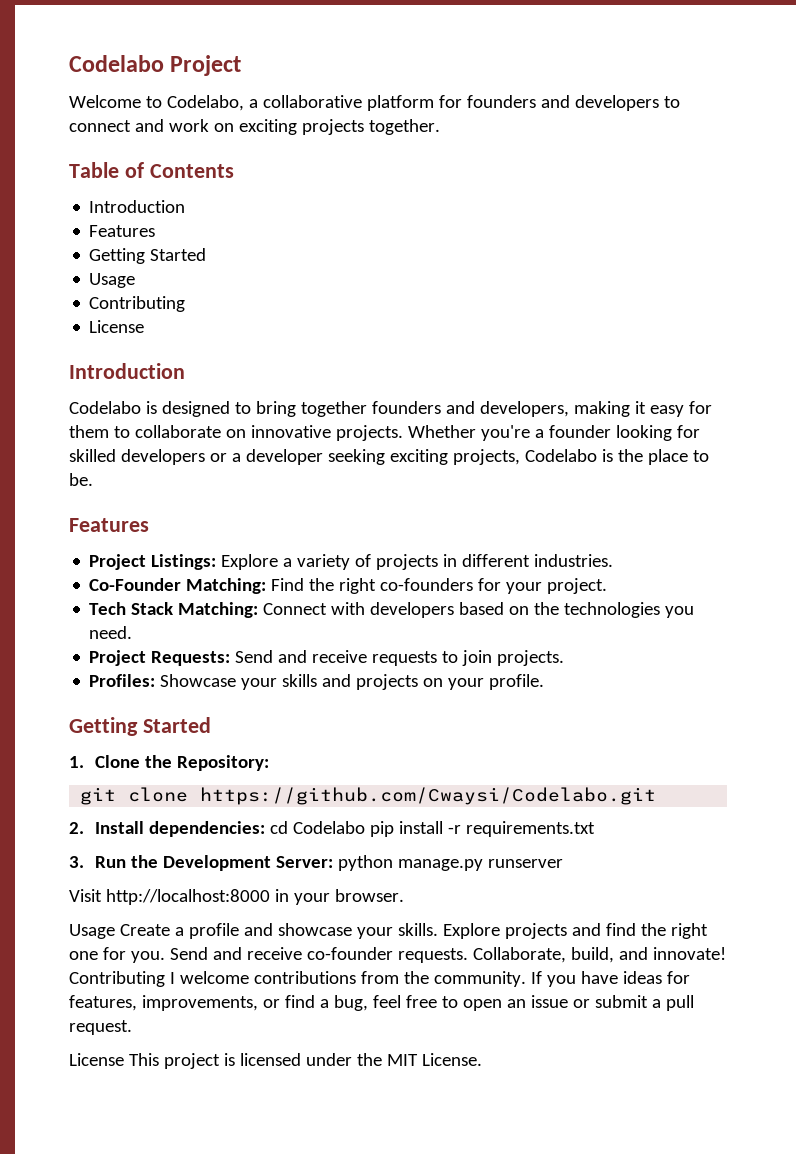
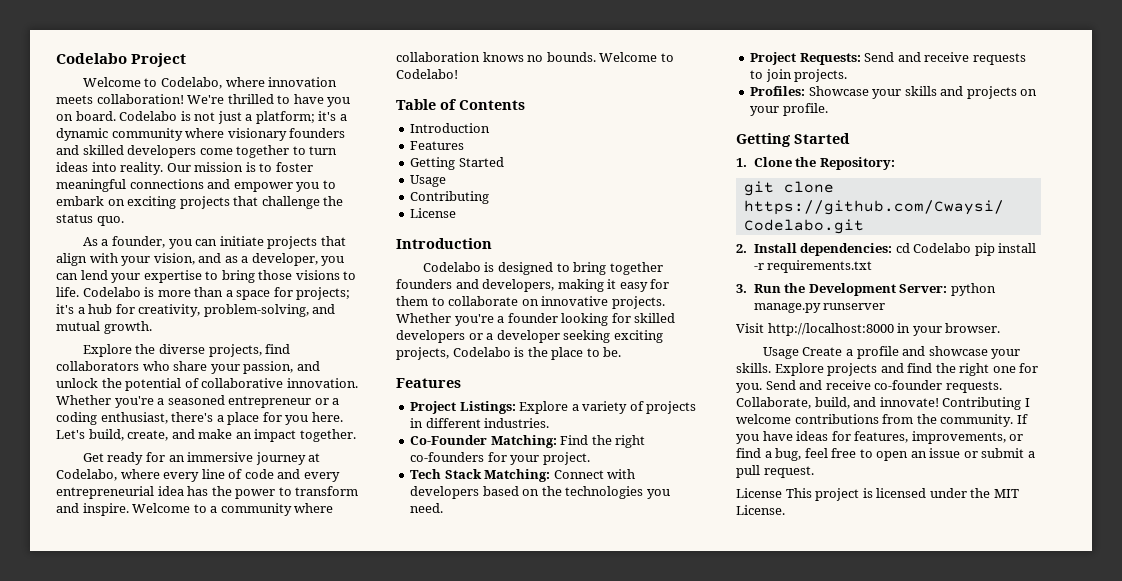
- Welcome to Codelabo, a collaborative platform for founders and developers to connect and work on exciting projects together.
+ Welcome to Codelabo, where innovation meets collaboration! We're thrilled to have you on board. Codelabo is not just a platform; it's a dynamic community where visionary founders and skilled developers come together to turn ideas into reality. Our mission is to foster meaningful connections and empower you to embark on exciting projects that challenge the status quo.
+ As a founder, you can initiate projects that align with your vision, and as a developer, you can lend your expertise to bring those visions to life. Codelabo is more than a space for projects; it's a hub for creativity, problem-solving, and mutual growth.
+ Explore the diverse projects, find collaborators who share your passion, and unlock the potential of collaborative innovation. Whether you're a seasoned entrepreneur or a coding enthusiast, there's a place for you here. Let's build, create, and make an impact together.
+ Get ready for an immersive journey at Codelabo, where every line of code and every entrepreneurial idea has the power to transform and inspire. Welcome to a community where collaboration knows no bounds. Welcome to Codelabo!

